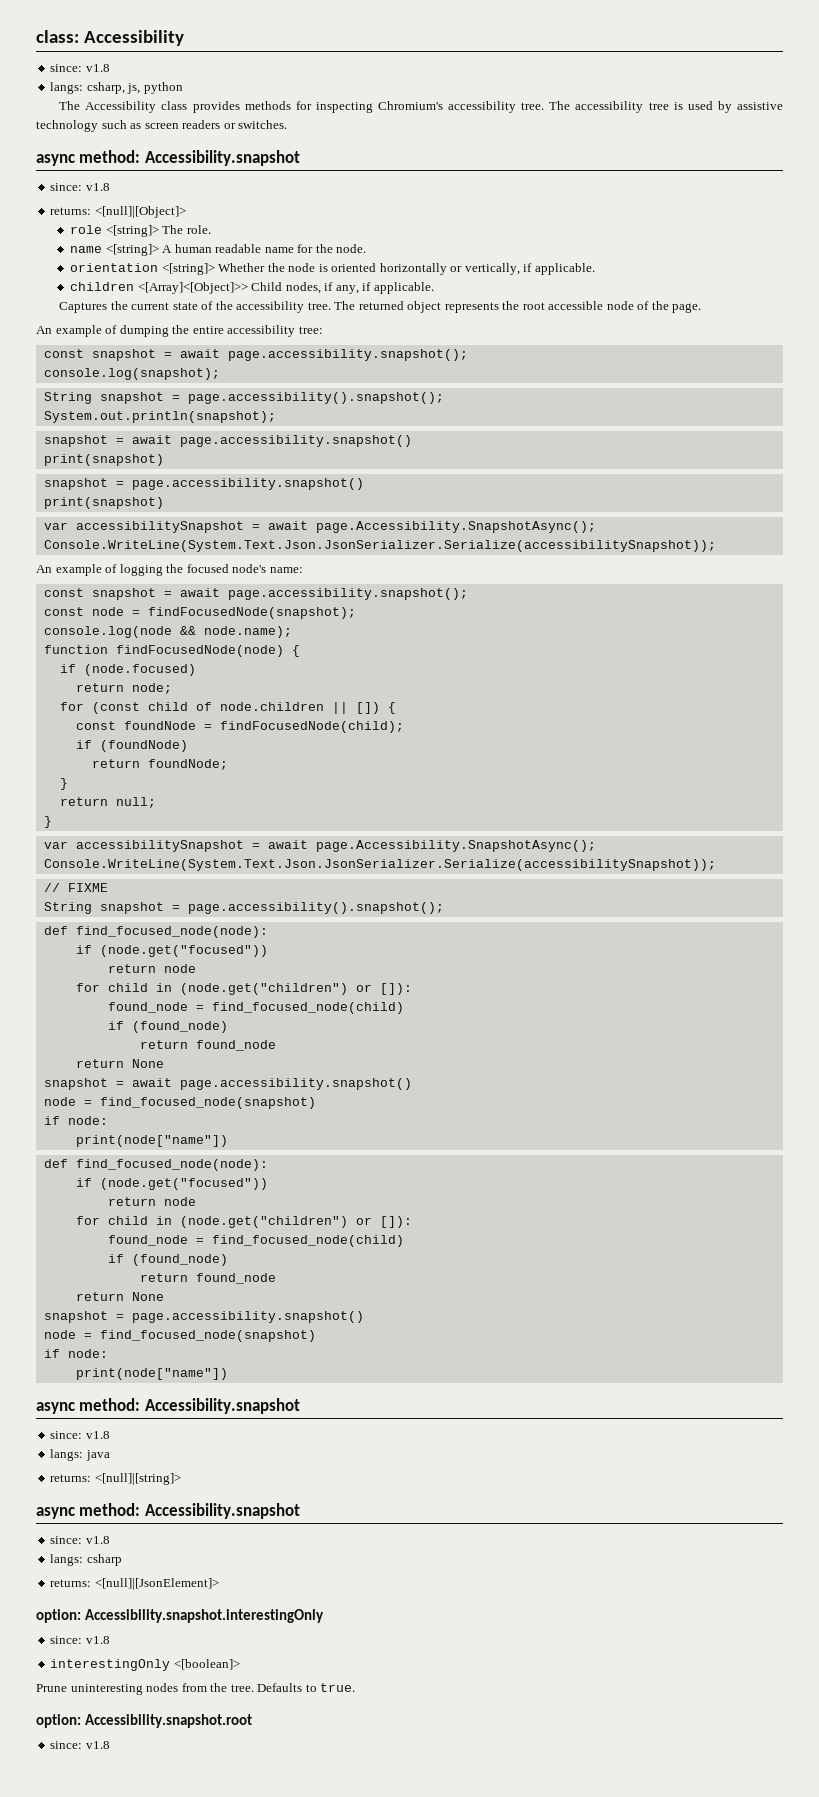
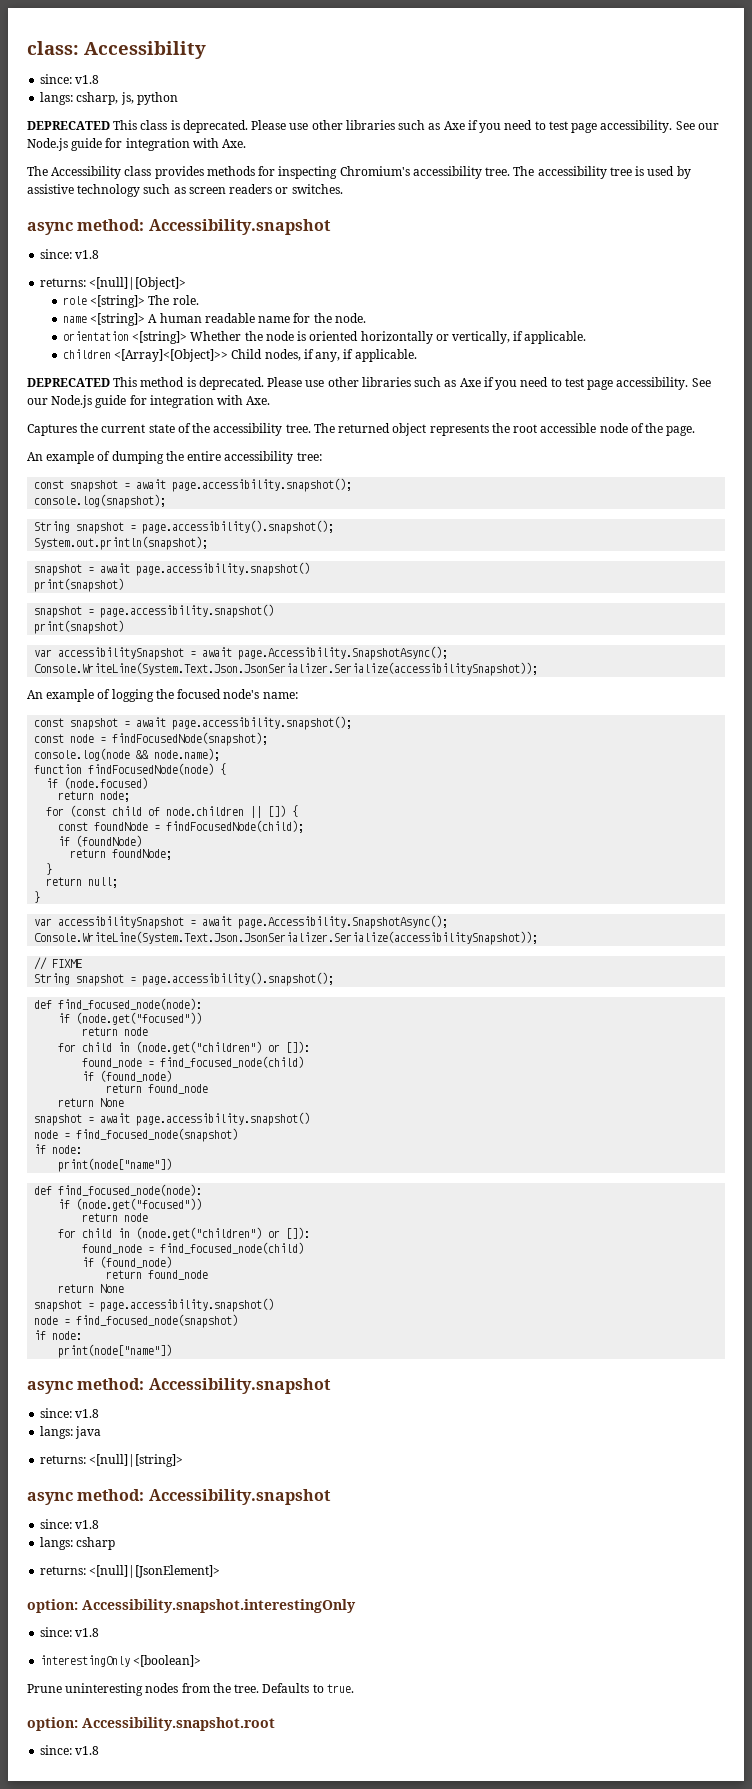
+ DEPRECATED This class is deprecated. Please use other libraries such as Axe if you need to test page accessibility. See our Node.js guide for integration with Axe.
+ DEPRECATED This method is deprecated. Please use other libraries such as Axe if you need to test page accessibility. See our Node.js guide for integration with Axe.

